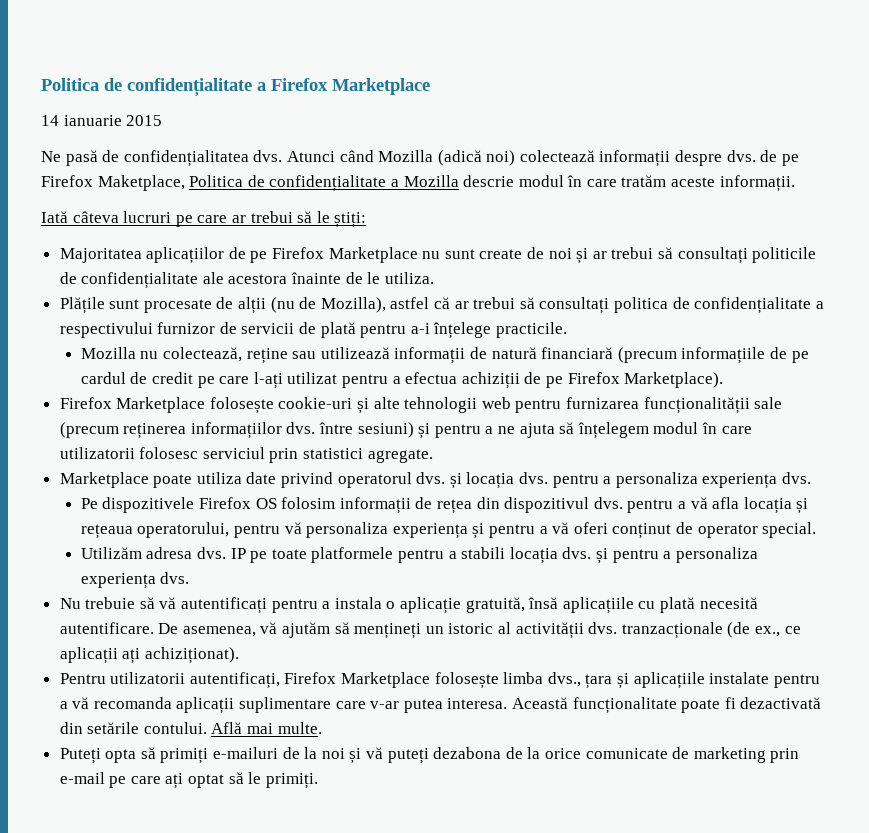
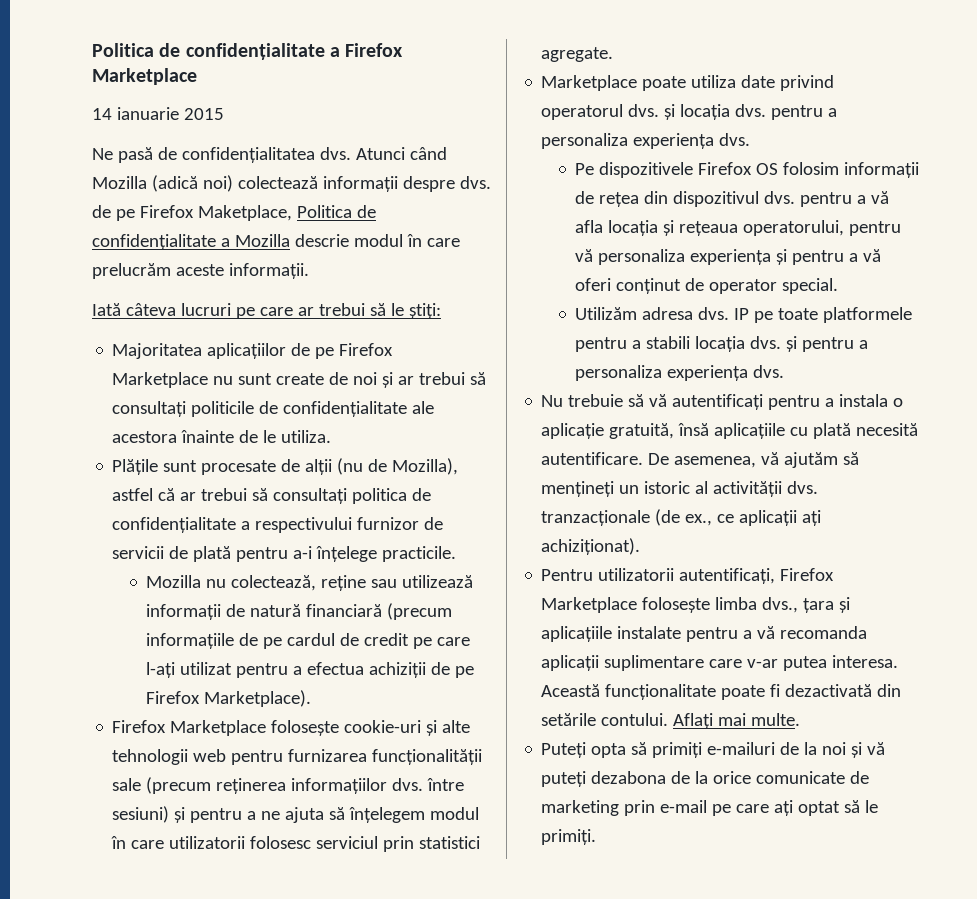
- Atunci când Mozilla (adică noi) colectează informații despre dvs. de pe Firefox Maketplace, Politica de confidențialitate a Mozilla descrie modul în care tratăm aceste informații.
+ Atunci când Mozilla (adică noi) colectează informații despre dvs. de pe Firefox Maketplace, Politica de confidențialitate a Mozilla descrie modul în care prelucrăm aceste informații.
- Află mai multe.
+ Aflați mai multe.

